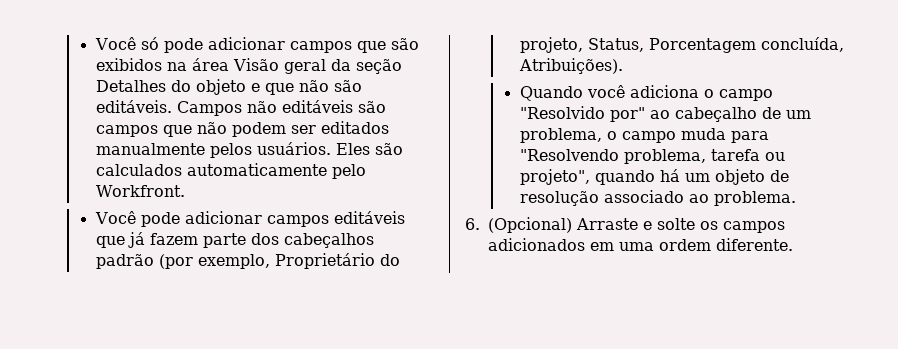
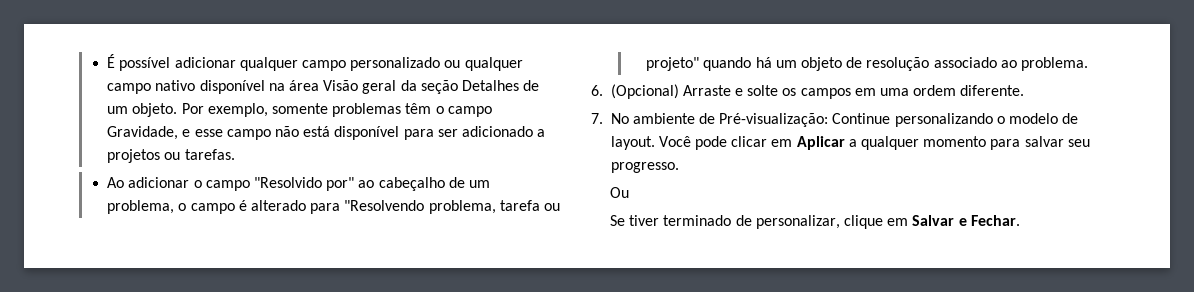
- Você só pode adicionar campos que são exibidos na área Visão geral da seção Detalhes do objeto e que não são editáveis. Campos não editáveis são campos que não podem ser editados manualmente pelos usuários. Eles são calculados automaticamente pelo Workfront.
- Você pode adicionar campos editáveis que já fazem parte dos cabeçalhos padrão (por exemplo, Proprietário do projeto, Status, Porcentagem concluída, Atribuições).
- Quando você adiciona o campo "Resolvido por" ao cabeçalho de um problema, o campo muda para "Resolvendo problema, tarefa ou projeto", quando há um objeto de resolução associado ao problema.
+ É possível adicionar qualquer campo personalizado ou qualquer campo nativo disponível na área Visão geral da seção Detalhes de um objeto. Por exemplo, somente problemas têm o campo Gravidade, e esse campo não está disponível para ser adicionado a projetos ou tarefas.
+ Ao adicionar o campo "Resolvido por" ao cabeçalho de um problema, o campo é alterado para "Resolvendo problema, tarefa ou projeto" quando há um objeto de resolução associado ao problema.
- 6. (Opcional) Arraste e solte os campos adicionados em uma ordem diferente.
+ 6. (Opcional) Arraste e solte os campos em uma ordem diferente.
+ 7. No ambiente de Pré-visualização: Continue personalizando o modelo de layout. Você pode clicar em Aplicar a qualquer momento para salvar seu progresso.
+ Ou
+ Se tiver terminado de personalizar, clique em Salvar e Fechar.

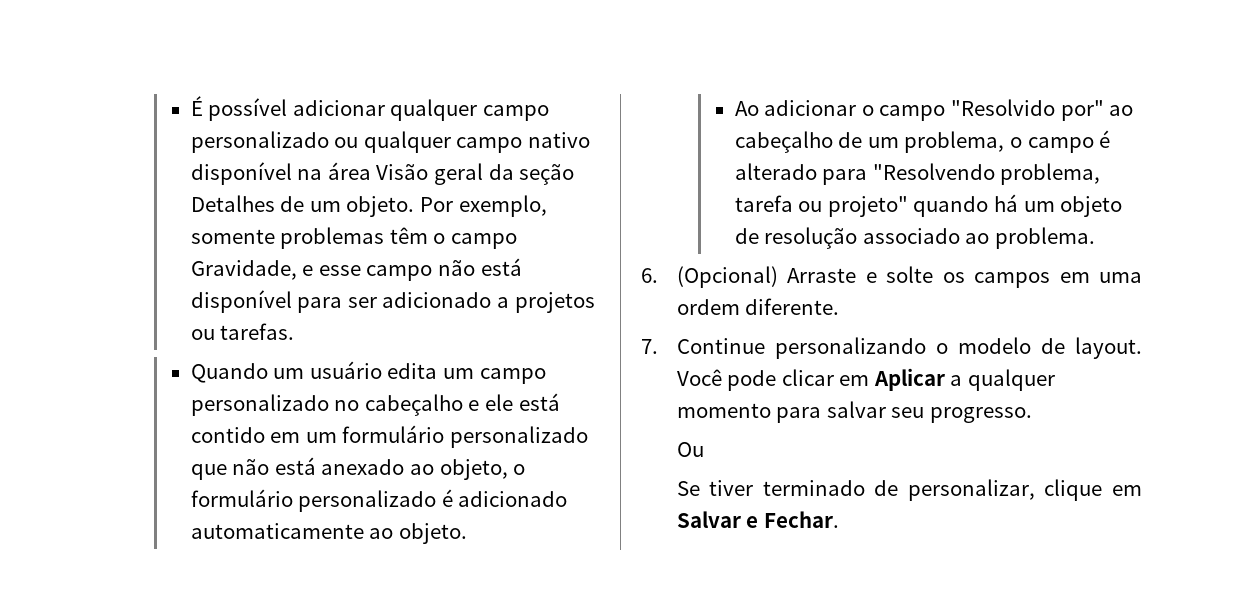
+ Quando um usuário edita um campo personalizado no cabeçalho e ele está contido em um formulário personalizado que não está anexado ao objeto, o formulário personalizado é adicionado automaticamente ao objeto.
- 7. No ambiente de Pré-visualização: Continue personalizando o modelo de layout.
+ 7. Continue personalizando o modelo de layout.

